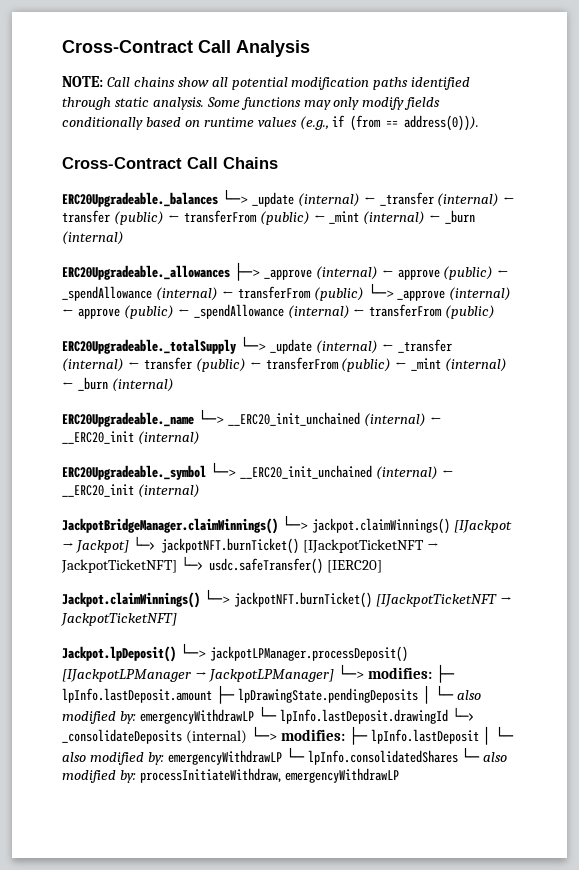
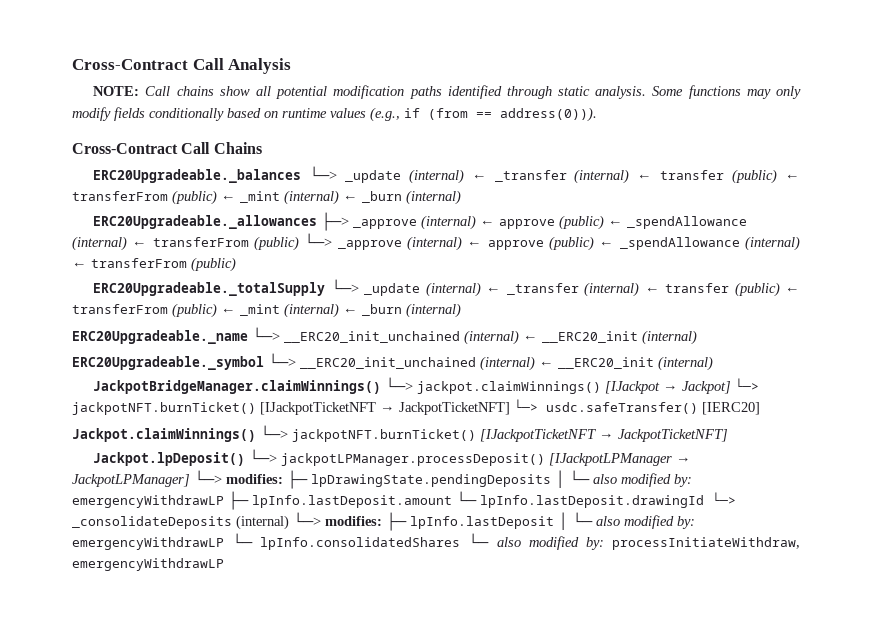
- Jackpot.lpDeposit() └─> jackpotLPManager.processDeposit() [IJackpotLPManager → JackpotLPManager] └─> modifies: ├─ lpInfo.lastDeposit.amount ├─ lpDrawingState.pendingDeposits │ └─ also modified by: emergencyWithdrawLP └─ lpInfo.lastDeposit.drawingId └─> _consolidateDeposits (internal) └─> modifies: ├─ lpInfo.lastDeposit │ └─ also modified by: emergencyWithdrawLP └─ lpInfo.consolidatedShares └─ also modified by: processInitiateWithdraw, emergencyWithdrawLP
+ Jackpot.lpDeposit() └─> jackpotLPManager.processDeposit() [IJackpotLPManager → JackpotLPManager] └─> modifies: ├─ lpDrawingState.pendingDeposits │ └─ also modified by: emergencyWithdrawLP ├─ lpInfo.lastDeposit.amount └─ lpInfo.lastDeposit.drawingId └─> _consolidateDeposits (internal) └─> modifies: ├─ lpInfo.lastDeposit │ └─ also modified by: emergencyWithdrawLP └─ lpInfo.consolidatedShares └─ also modified by: processInitiateWithdraw, emergencyWithdrawLP

